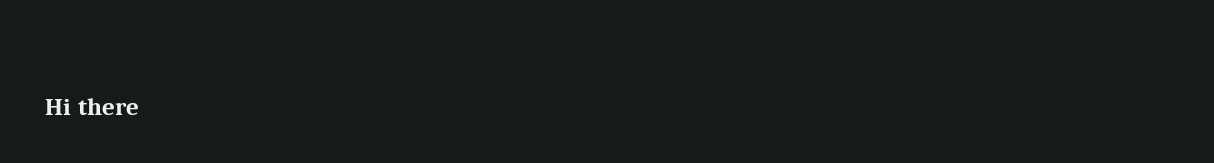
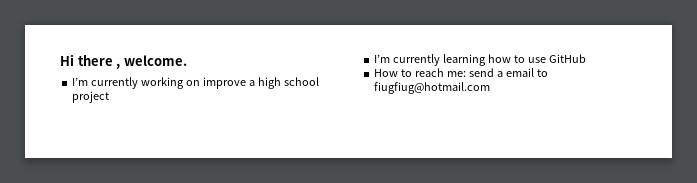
- Hi there
+ Hi there , welcome.
+ I’m currently working on improve a high school project
+ I’m currently learning how to use GitHub
+ How to reach me: send a email to fiugfiug@hotmail.com

